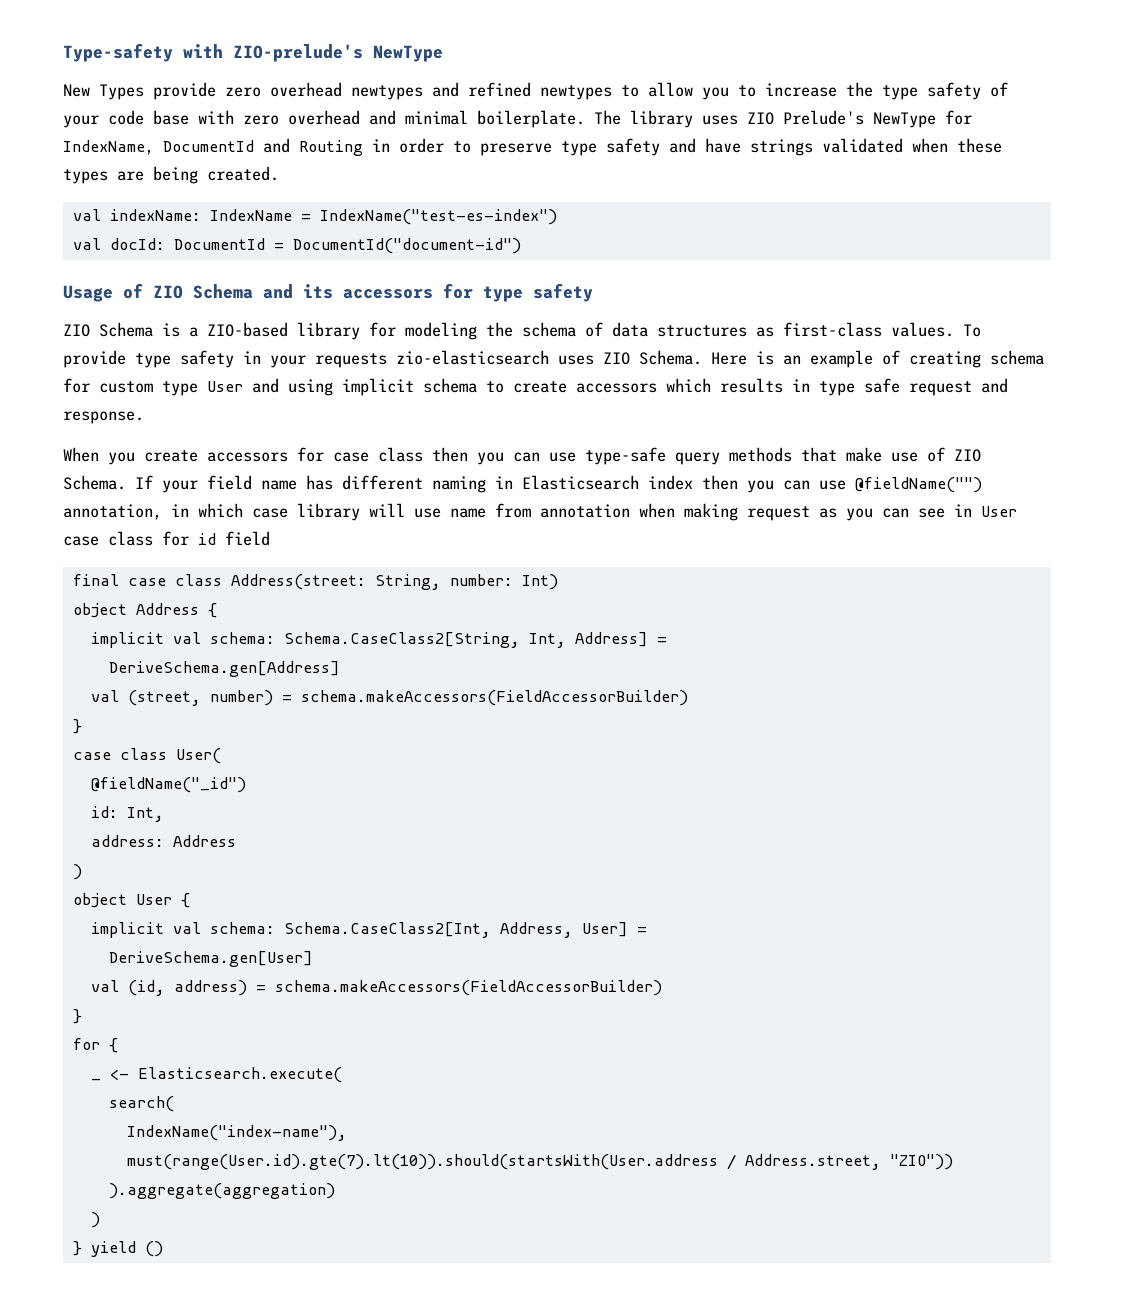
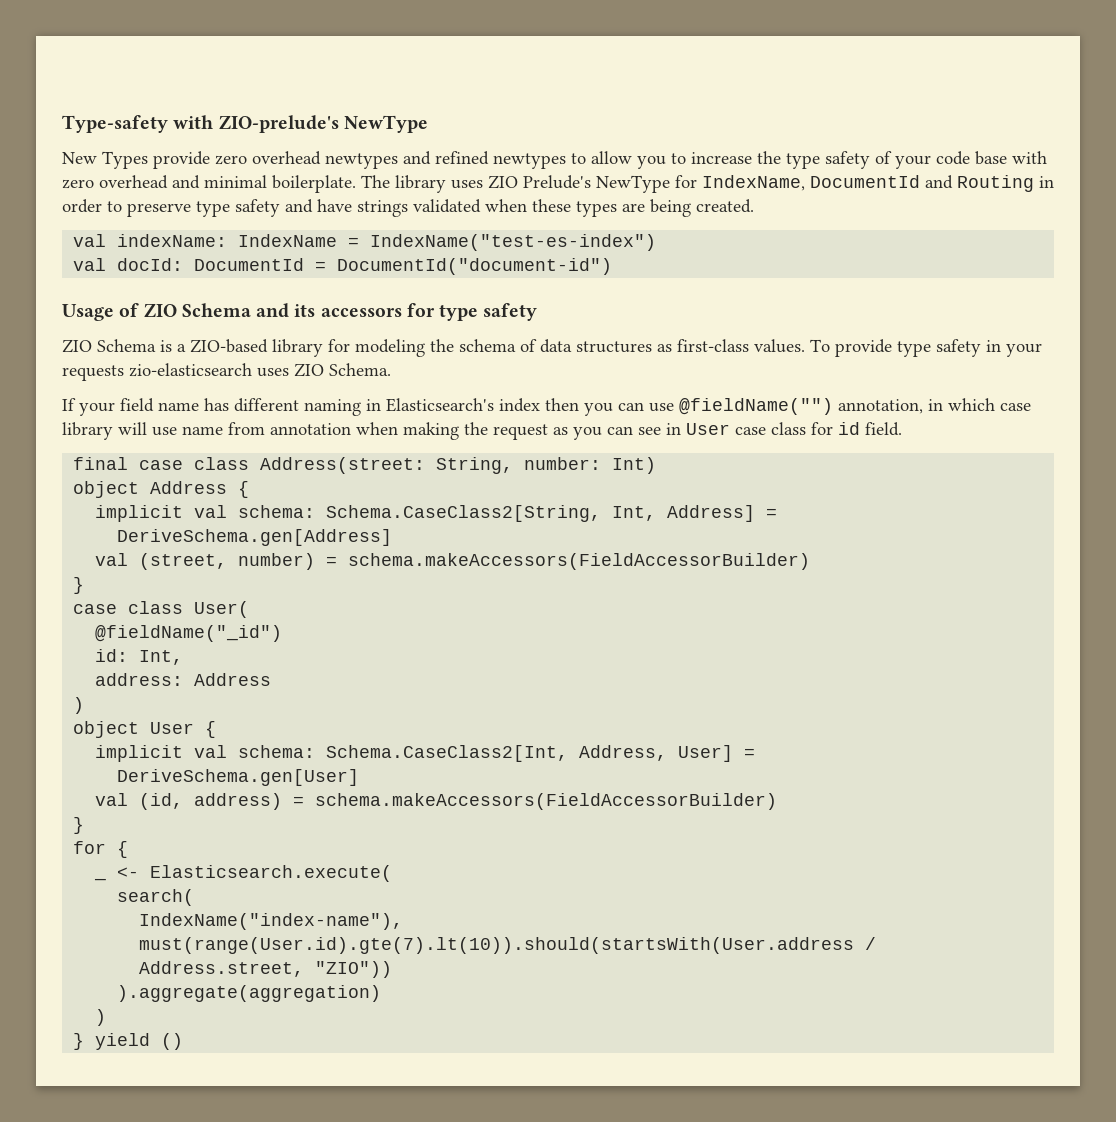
- To provide type safety in your requests zio-elasticsearch uses ZIO Schema. Here is an example of creating schema for custom type User and using implicit schema to create accessors which results in type safe request and response.
- When you create accessors for case class then you can use type-safe query methods that make use of ZIO Schema. If your field name has different naming in Elasticsearch index then you can use @fieldName("") annotation, in which case library will use name from annotation when making request as you can see in User case class for id field
+ To provide type safety in your requests zio-elasticsearch uses ZIO Schema.
+ If your field name has different naming in Elasticsearch's index then you can use @fieldName("") annotation, in which case library will use name from annotation when making the request as you can see in User case class for id field.

